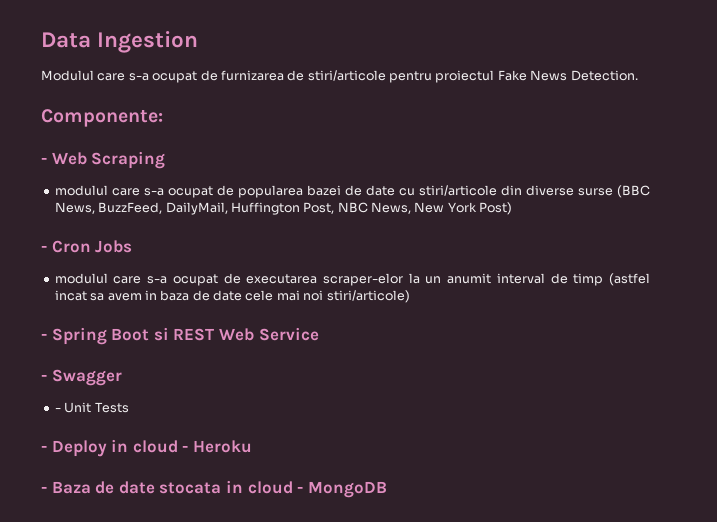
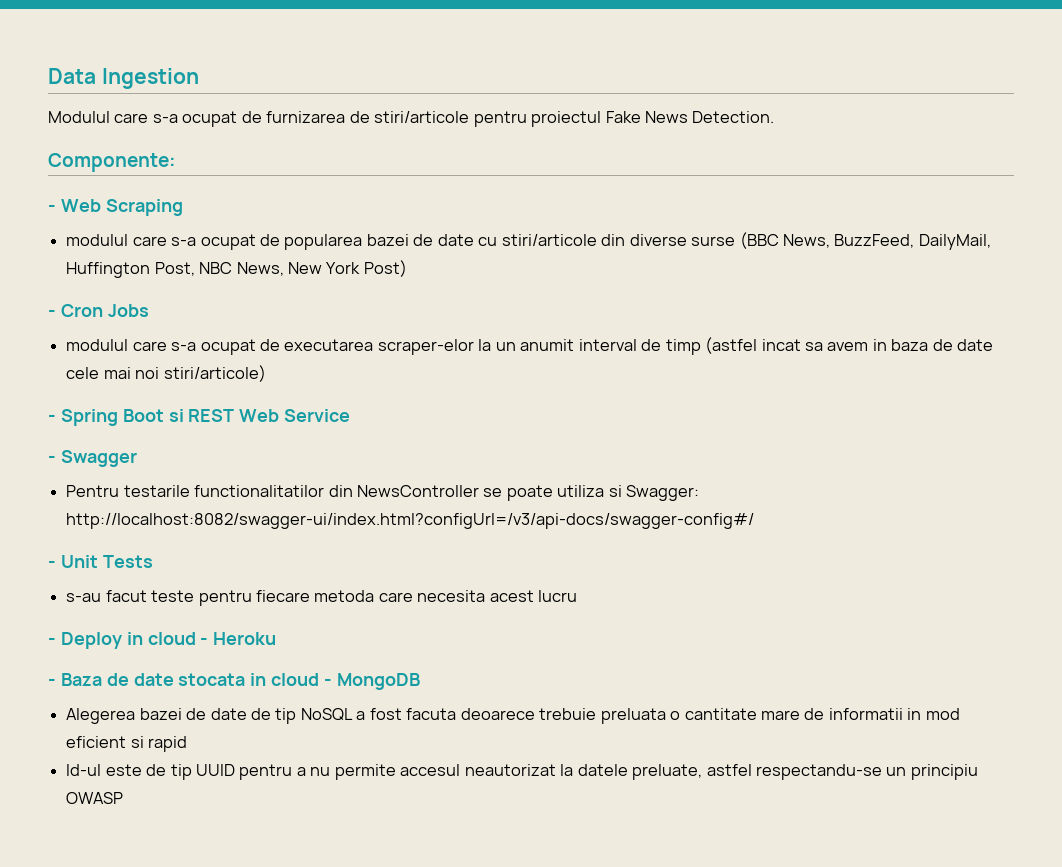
+ Pentru testarile functionalitatilor din NewsController se poate utiliza si Swagger: http://localhost:8082/swagger-ui/index.html?configUrl=/v3/api-docs/swagger-config#/
  - Unit Tests
+ s-au facut teste pentru fiecare metoda care necesita acest lucru
+ Alegerea bazei de date de tip NoSQL a fost facuta deoarece trebuie preluata o cantitate mare de informatii in mod eficient si rapid
+ Id-ul este de tip UUID pentru a nu permite accesul neautorizat la datele preluate, astfel respectandu-se un principiu OWASP

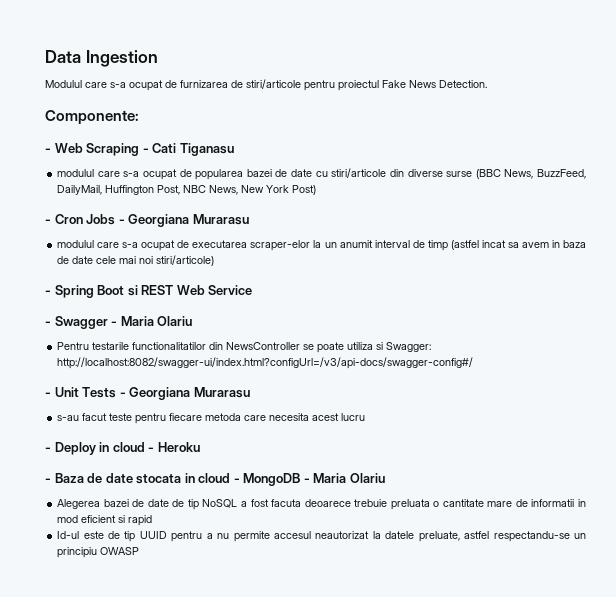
- - Web Scraping
+ - Web Scraping - Cati Tiganasu
- - Cron Jobs
+ - Cron Jobs - Georgiana Murarasu
- - Swagger
+ - Swagger - Maria Olariu
- - Unit Tests
+ - Unit Tests - Georgiana Murarasu
- - Baza de date stocata in cloud - MongoDB
+ - Baza de date stocata in cloud - MongoDB - Maria Olariu

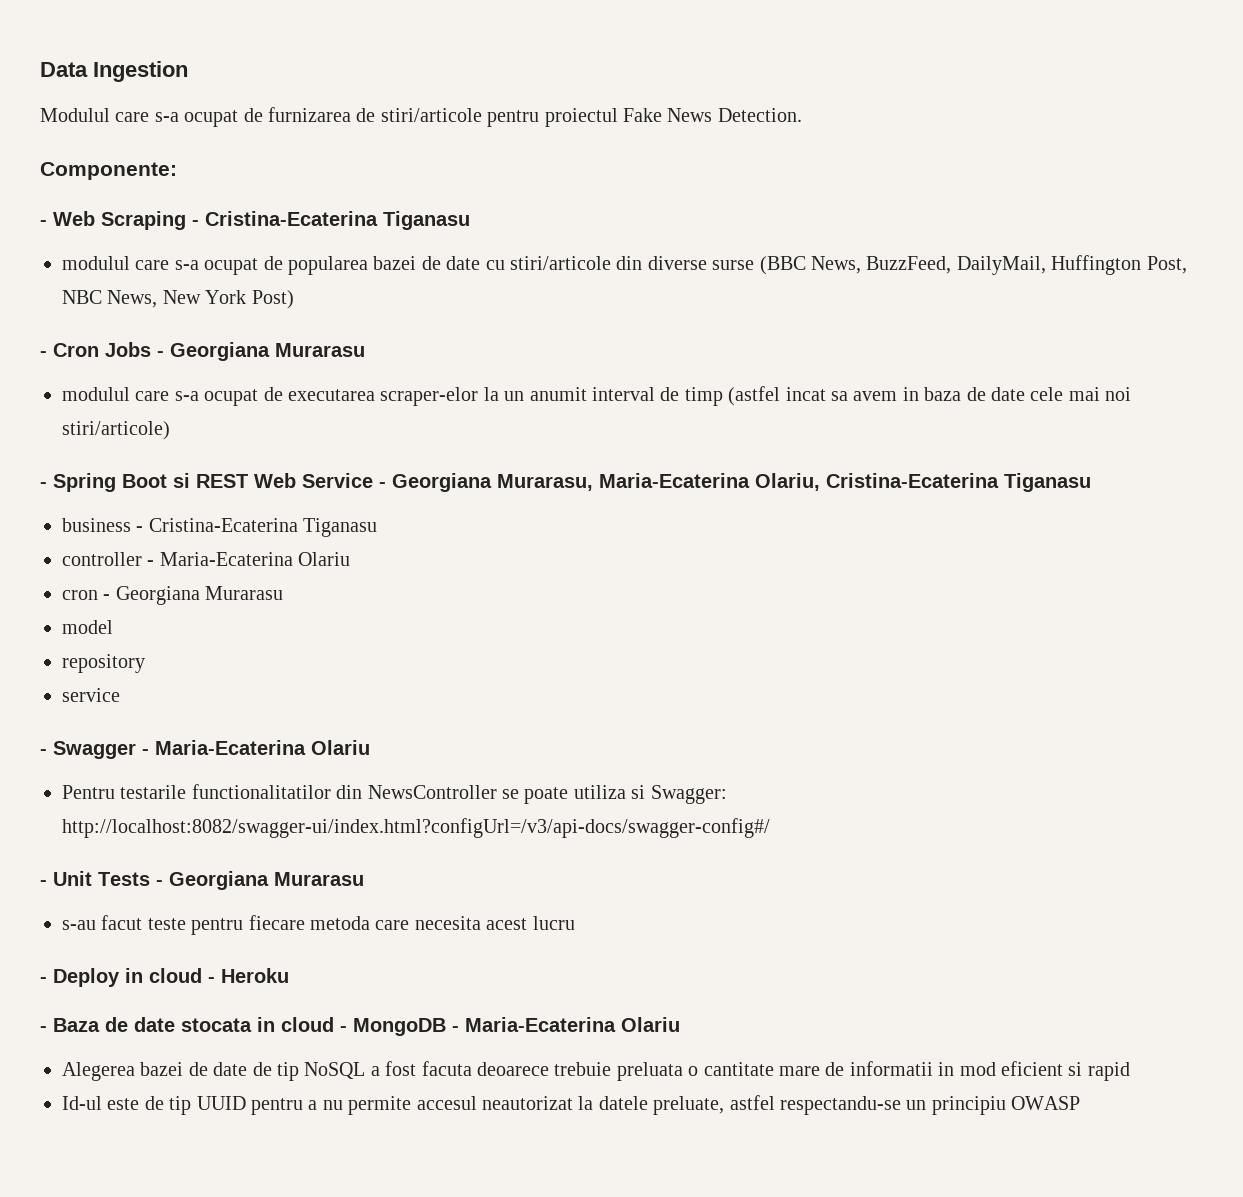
- - Web Scraping - Cati Tiganasu
+ - Web Scraping - Cristina-Ecaterina Tiganasu
- - Spring Boot si REST Web Service
+ - Spring Boot si REST Web Service - Georgiana Murarasu, Maria-Ecaterina Olariu, Cristina-Ecaterina Tiganasu
+ business - Cristina-Ecaterina Tiganasu
+ controller - Maria-Ecaterina Olariu
+ cron - Georgiana Murarasu
+ model
+ repository
+ service
- - Swagger - Maria Olariu
+ - Swagger - Maria-Ecaterina Olariu
- - Baza de date stocata in cloud - MongoDB - Maria Olariu
+ - Baza de date stocata in cloud - MongoDB - Maria-Ecaterina Olariu

